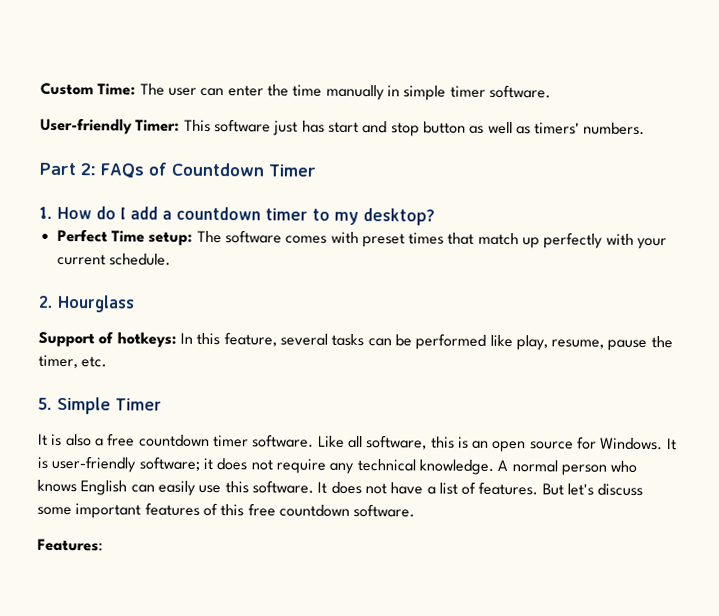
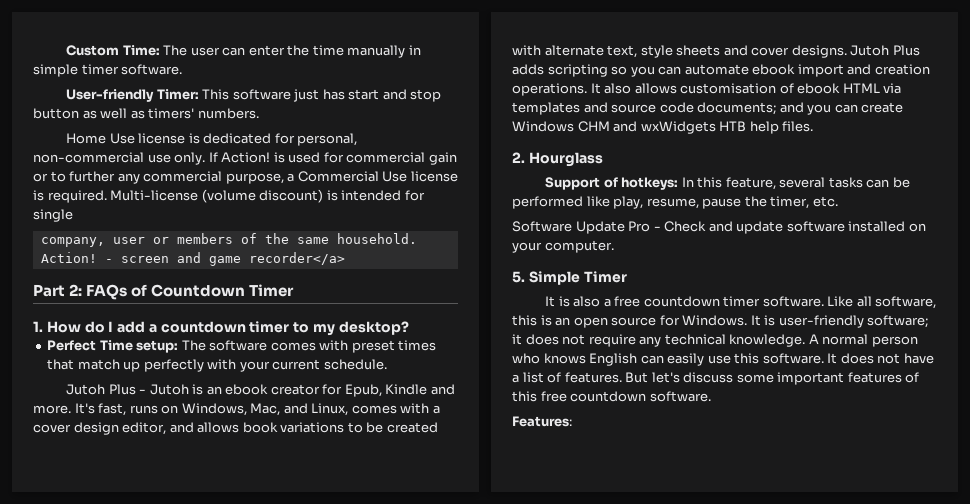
+ Home Use license is dedicated for personal, non-commercial use only. If Action! is used for commercial gain or to further any commercial purpose, a Commercial Use license is required. Multi-license (volume discount) is intended for single
+ company, user or members of the same household. Action! - screen and game recorder</a>
+ Jutoh Plus - Jutoh is an ebook creator for Epub, Kindle and more. It's fast, runs on Windows, Mac, and Linux, comes with a cover design editor, and allows book variations to be created with alternate text, style sheets and cover designs. Jutoh Plus adds scripting so you can automate ebook import and creation operations. It also allows customisation of ebook HTML via templates and source code documents; and you can create Windows CHM and wxWidgets HTB help files.
+ Software Update Pro - Check and update software installed on your computer.

